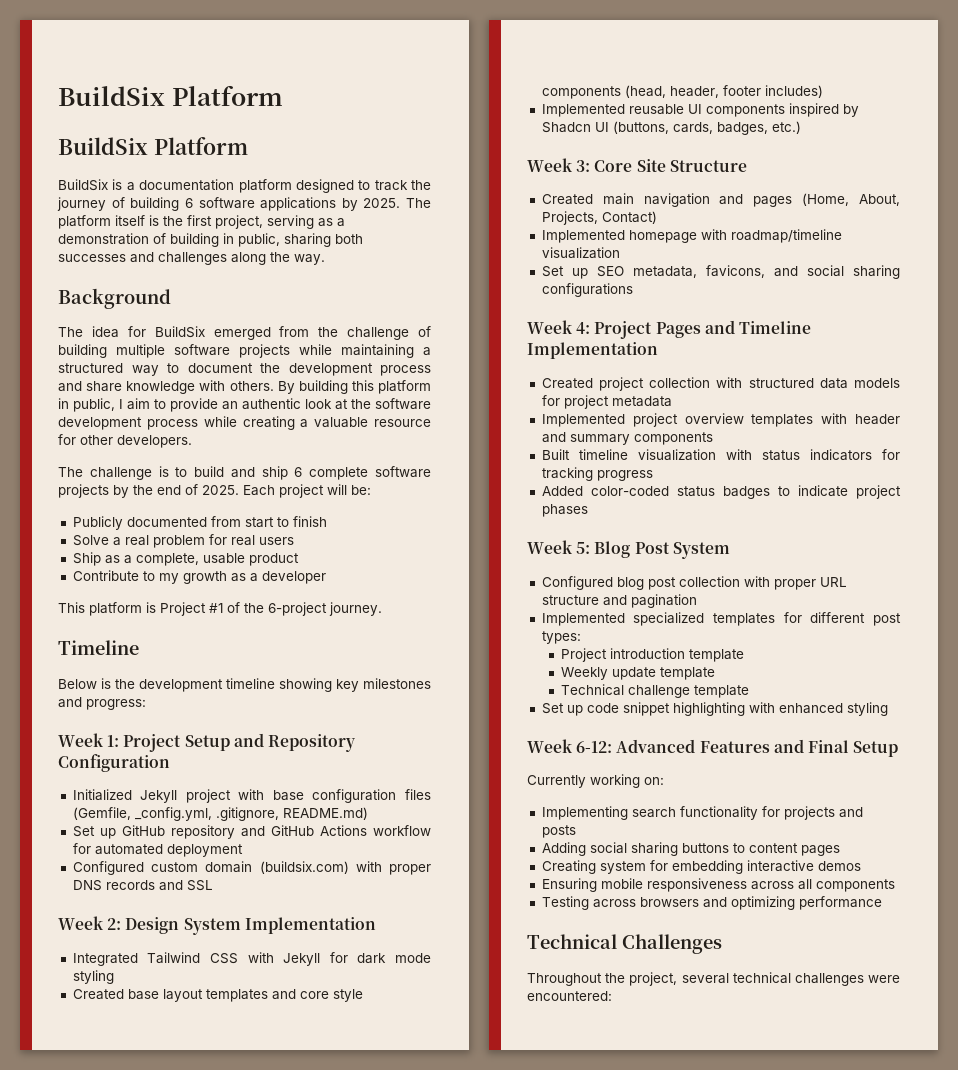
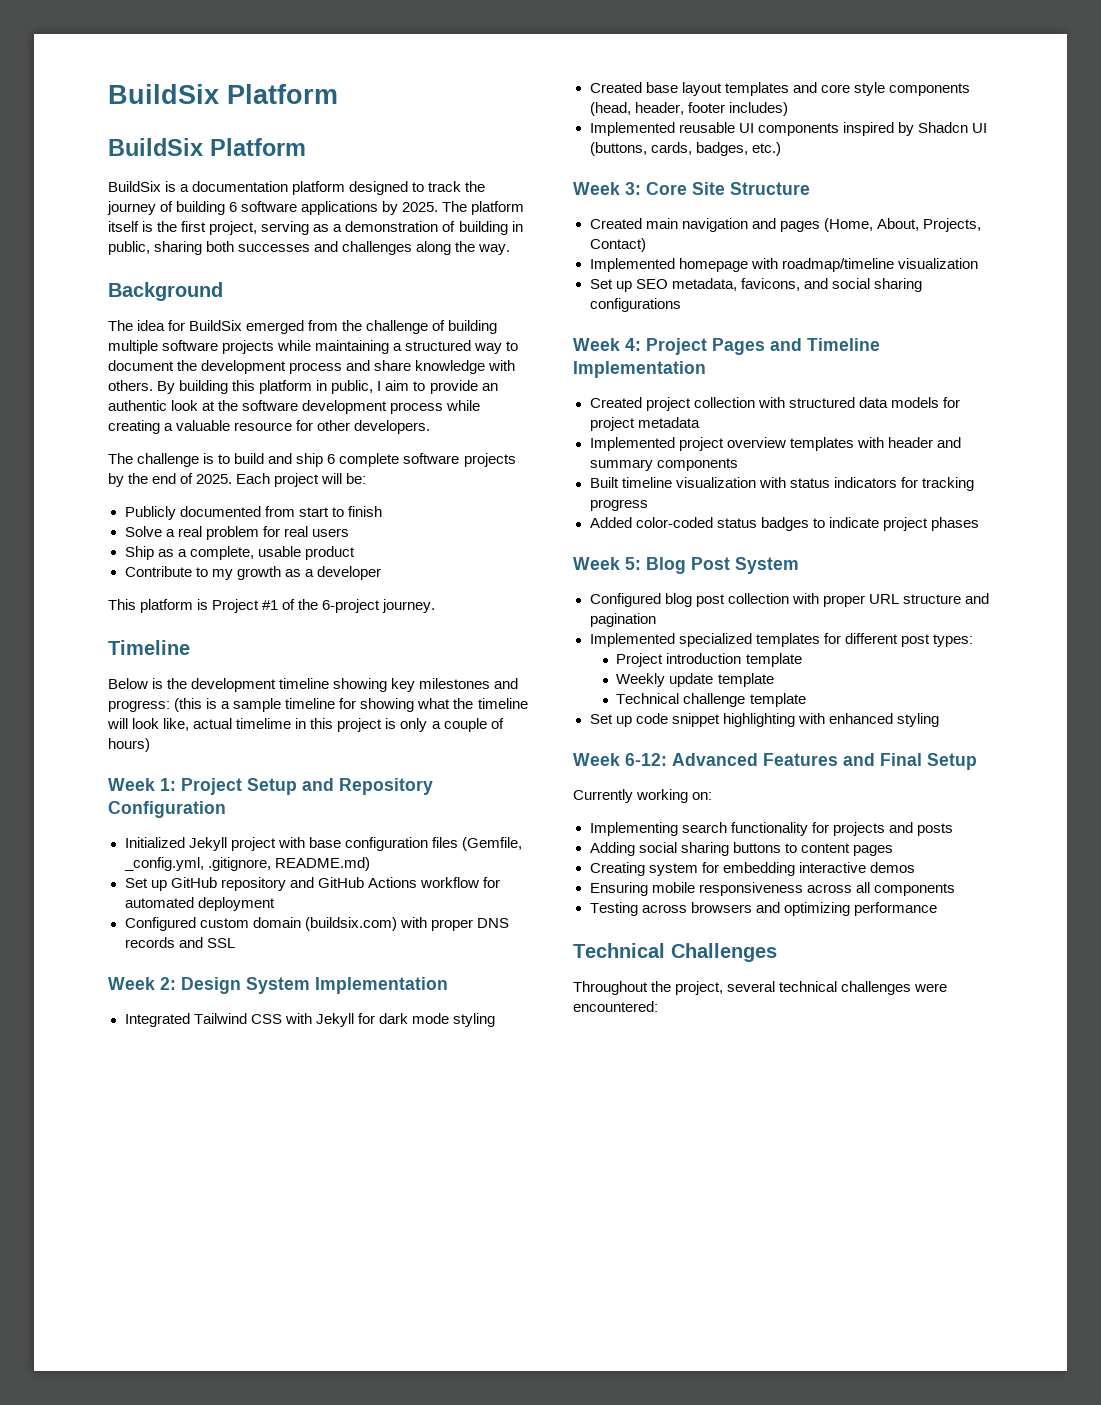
- Below is the development timeline showing key milestones and progress:
+ Below is the development timeline showing key milestones and progress: (this is a sample timeline for showing what the timeline will look like, actual timelime in this project is only a couple of hours)

